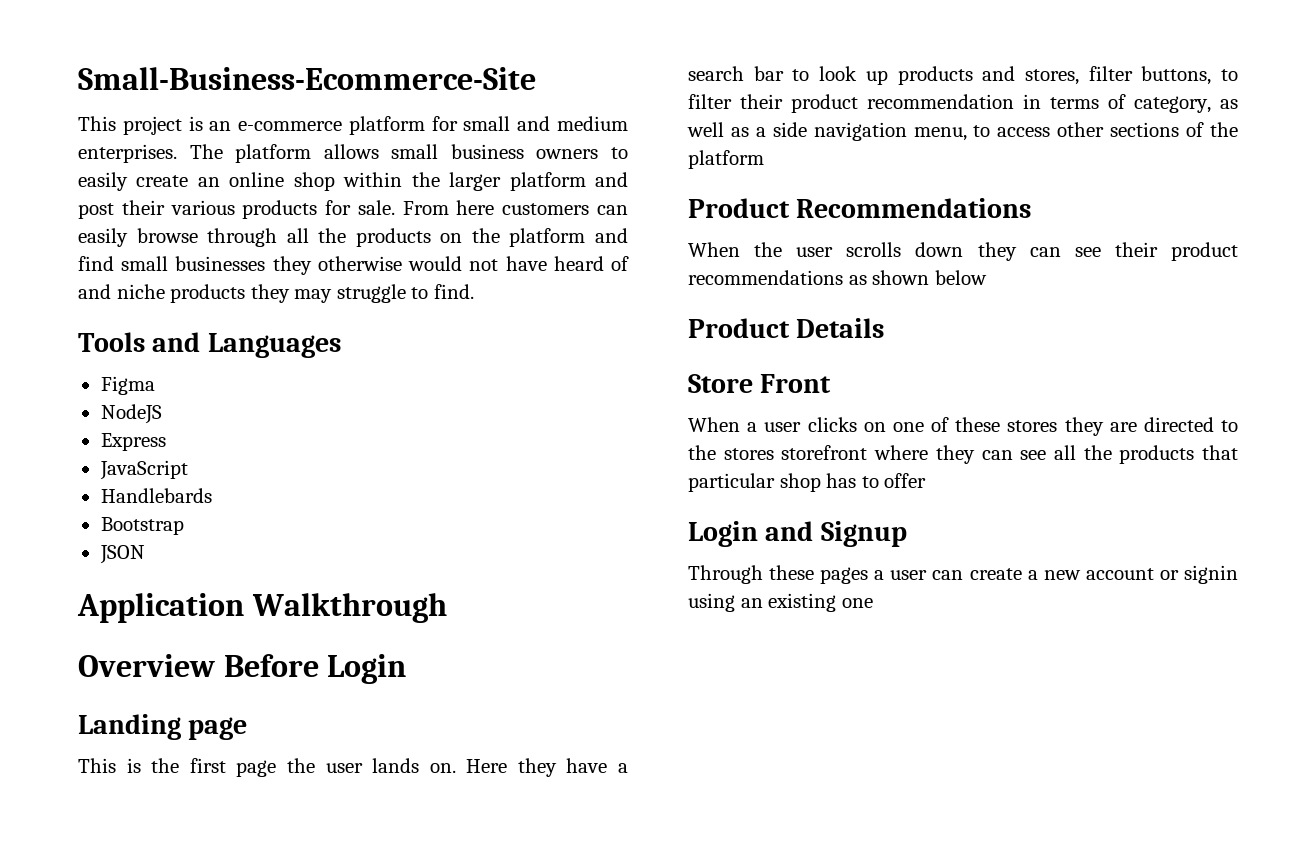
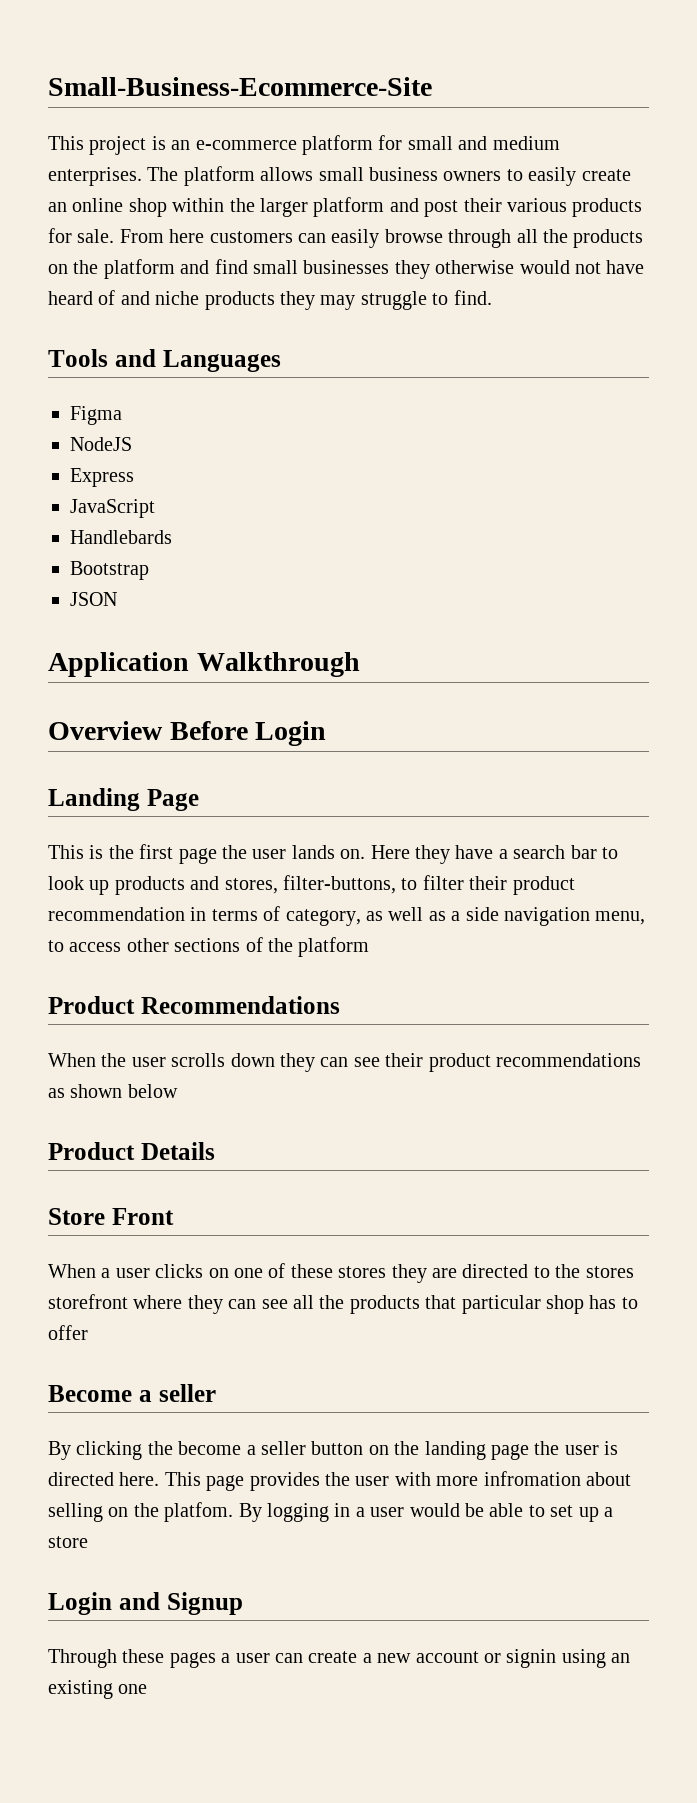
- Landing page
+ Landing Page
- Here they have a search bar to look up products and stores, filter buttons, to filter their product recommendation in terms of category, as well as a side navigation menu, to access other sections of the platform
+ Here they have a search bar to look up products and stores, filter-buttons, to filter their product recommendation in terms of category, as well as a side navigation menu, to access other sections of the platform
+ Become a seller
+ By clicking the become a seller button on the landing page the user is directed here. This page provides the user with more infromation about selling on the platfom. By logging in a user would be able to set up a store

